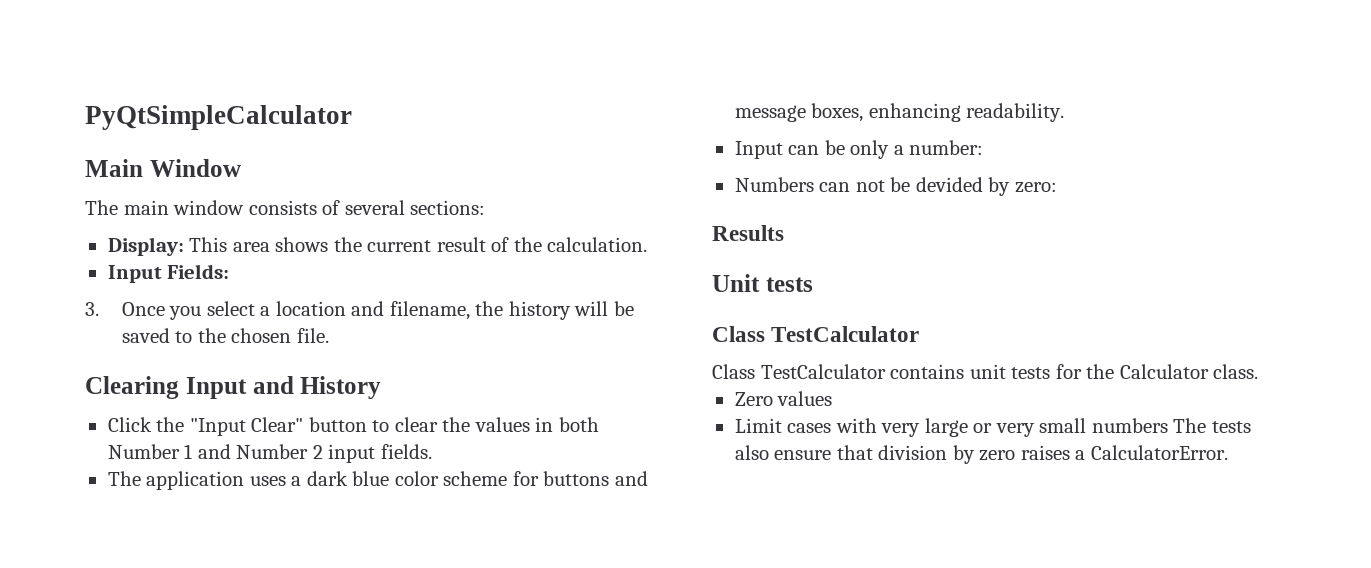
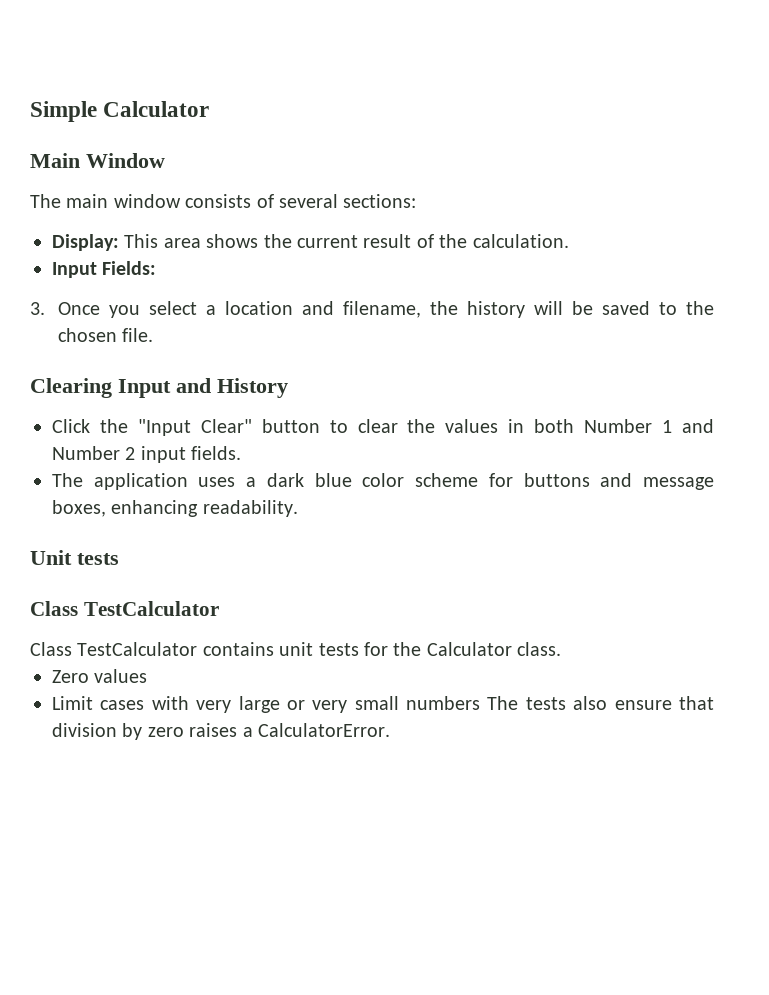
- PyQtSimpleCalculator
+ Simple Calculator
- Input can be only a number:
- Numbers can not be devided by zero:
- Results

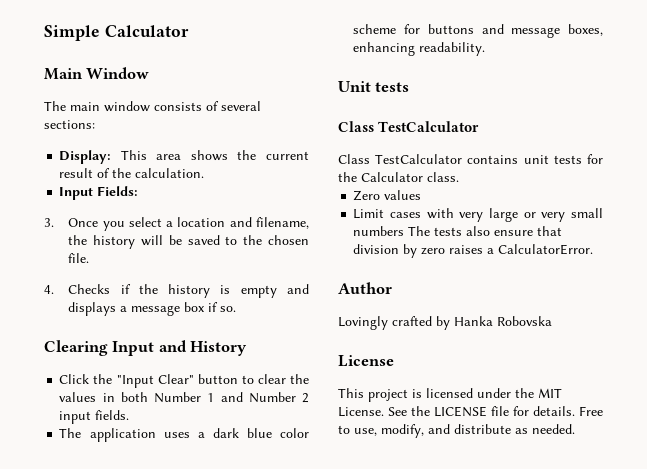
+ 4. Checks if the history is empty and displays a message box if so.
+ Author
+ Lovingly crafted by Hanka Robovska
+ License
+ This project is licensed under the MIT License. See the LICENSE file for details. Free to use, modify, and distribute as needed.

